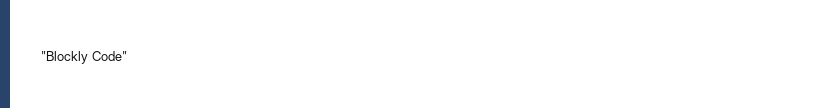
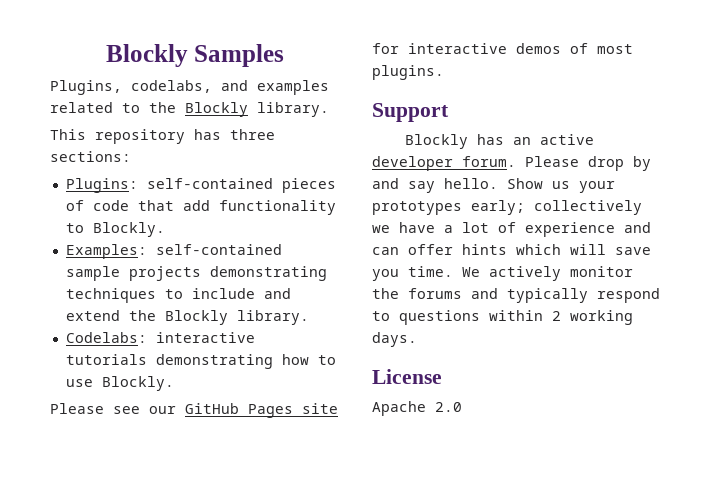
- "Blockly Code"
+ Blockly Samples
+ Plugins, codelabs, and examples related to the Blockly library.
+ This repository has three sections:
+ Plugins: self-contained pieces of code that add functionality to Blockly.
+ Examples: self-contained sample projects demonstrating techniques to include and extend the Blockly library.
+ Codelabs: interactive tutorials demonstrating how to use Blockly.
+ Please see our GitHub Pages site for interactive demos of most plugins.
+ Support
+ Blockly has an active developer forum. Please drop by and say hello. Show us your prototypes early; collectively we have a lot of experience and can offer hints which will save you time. We actively monitor the forums and typically respond to questions within 2 working days.
+ License
+ Apache 2.0

